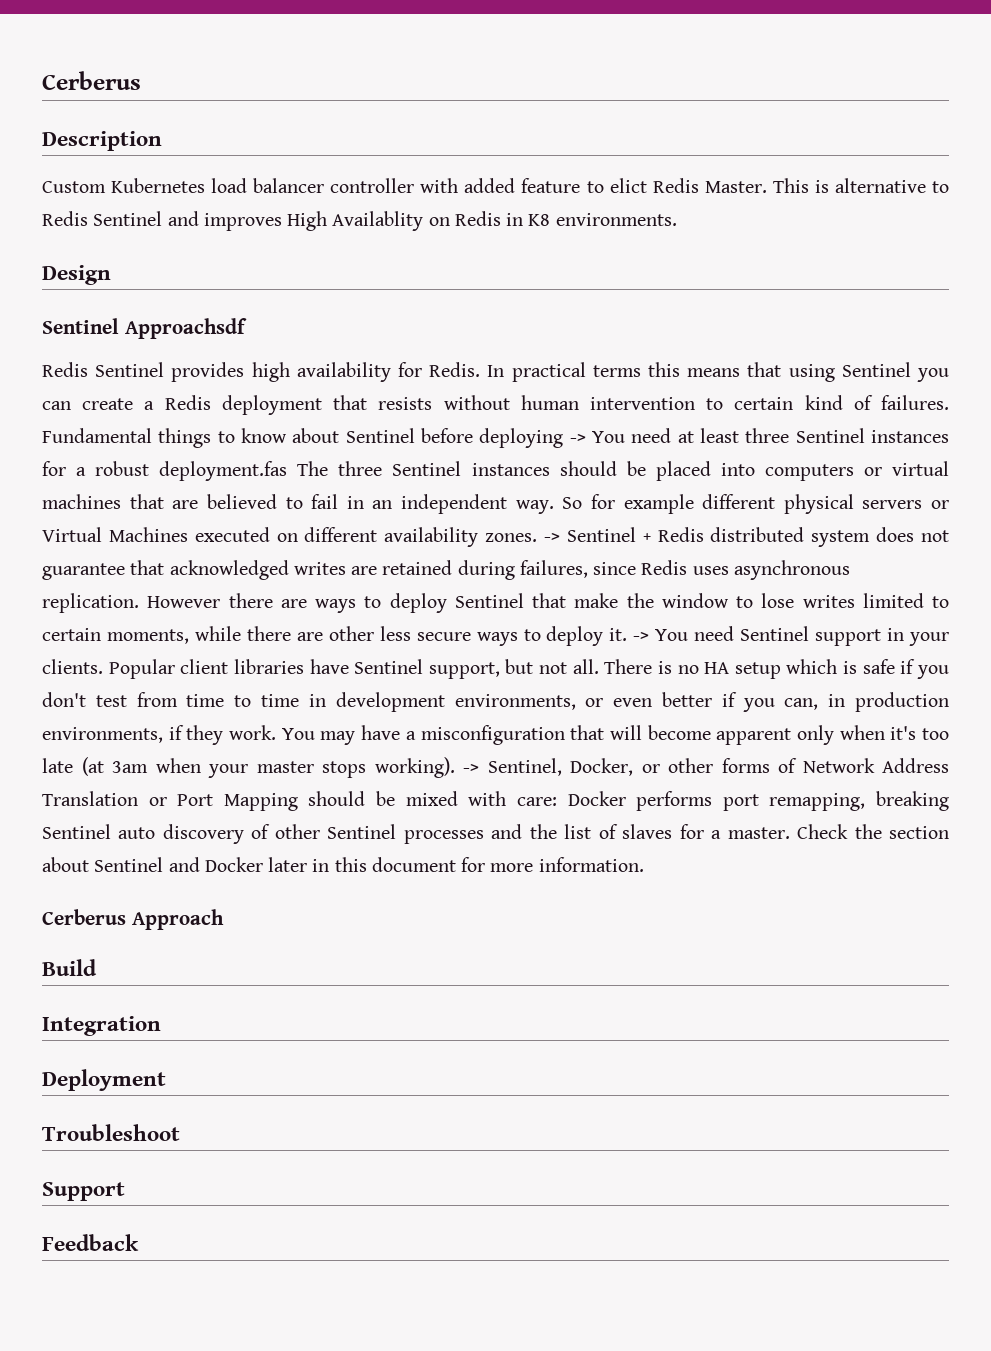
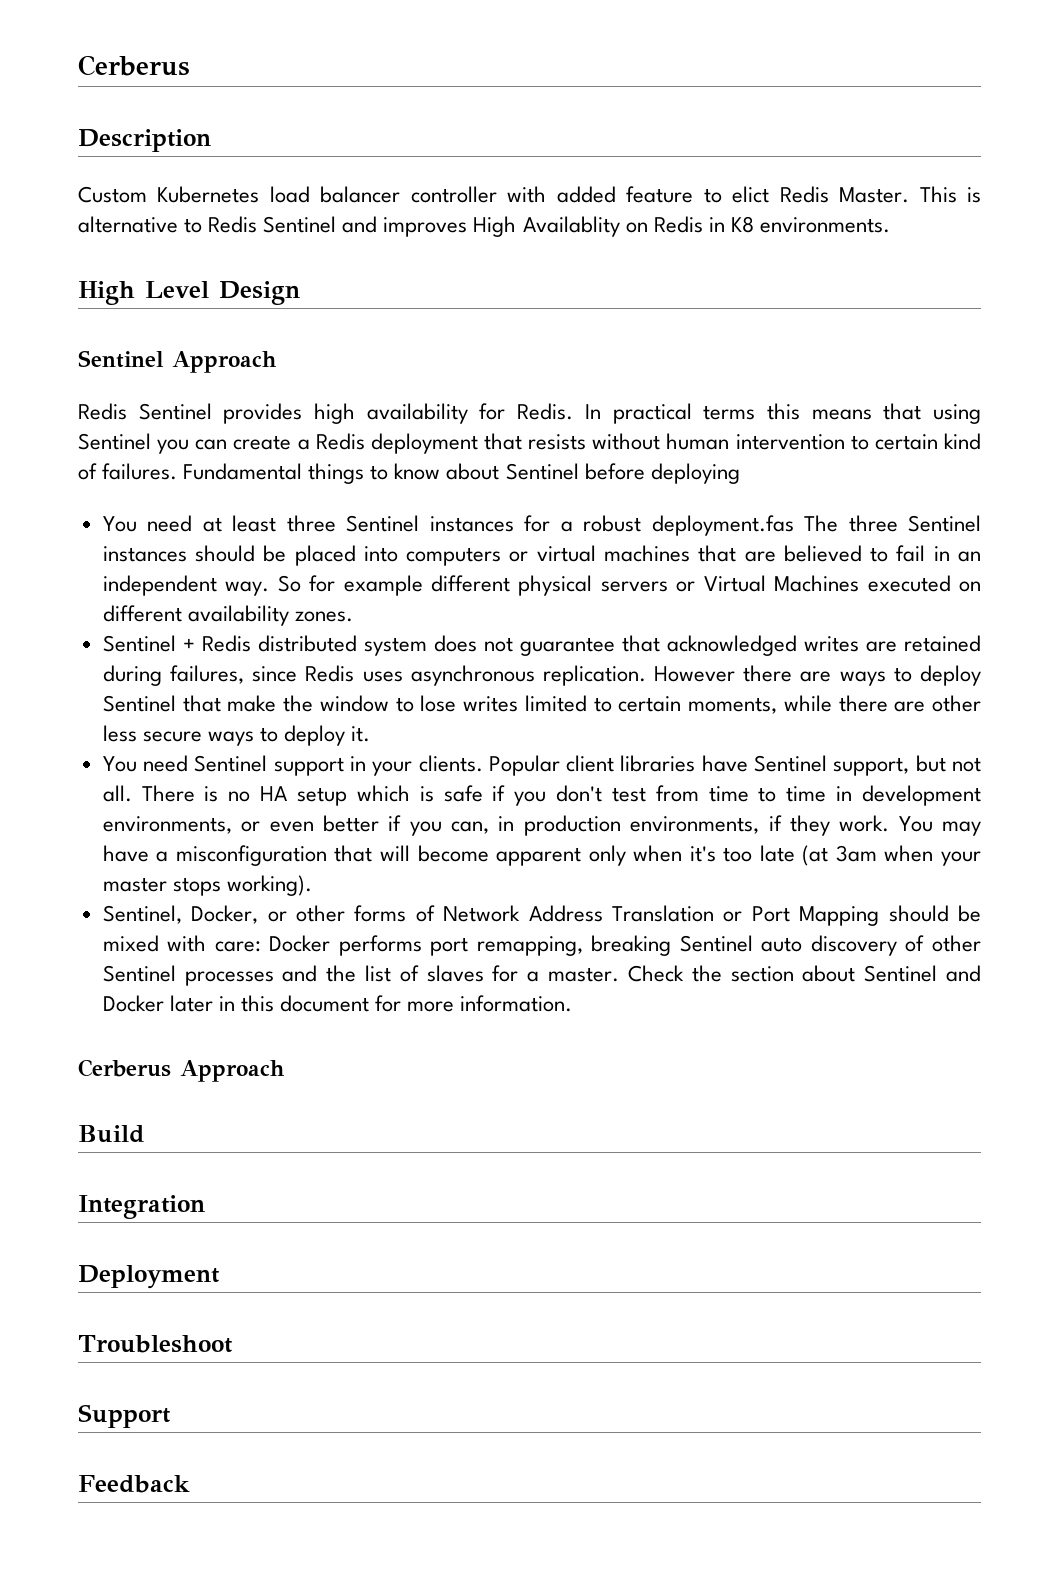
- Design
+ High Level Design
- Sentinel Approachsdf
+ Sentinel Approach
- Fundamental things to know about Sentinel before deploying -> You need at least three Sentinel instances for a robust deployment.fas The three Sentinel instances should be placed into computers or virtual machines that are believed to fail in an independent way.
+ Fundamental things to know about Sentinel before deploying
+ You need at least three Sentinel instances for a robust deployment.fas The three Sentinel instances should be placed into computers or virtual machines that are believed to fail in an independent way.
- So for example different physical servers or Virtual Machines executed on different availability zones. -> Sentinel + Redis distributed system does not guarantee that acknowledged writes are retained during failures, since Redis uses asynchronous replication.
+ So for example different physical servers or Virtual Machines executed on different availability zones.
+ Sentinel + Redis distributed system does not guarantee that acknowledged writes are retained during failures, since Redis uses asynchronous replication.
- However there are ways to deploy Sentinel that make the window to lose writes limited to certain moments, while there are other less secure ways to deploy it. -> You need Sentinel support in your clients.
+ However there are ways to deploy Sentinel that make the window to lose writes limited to certain moments, while there are other less secure ways to deploy it.
+ You need Sentinel support in your clients.
- You may have a misconfiguration that will become apparent only when it's too late (at 3am when your master stops working). -> Sentinel, Docker, or other forms of Network Address Translation or Port Mapping should be mixed with care: Docker performs port remapping, breaking Sentinel auto discovery of other Sentinel processes and the list of slaves for a master.
+ You may have a misconfiguration that will become apparent only when it's too late (at 3am when your master stops working).
+ Sentinel, Docker, or other forms of Network Address Translation or Port Mapping should be mixed with care: Docker performs port remapping, breaking Sentinel auto discovery of other Sentinel processes and the list of slaves for a master.

